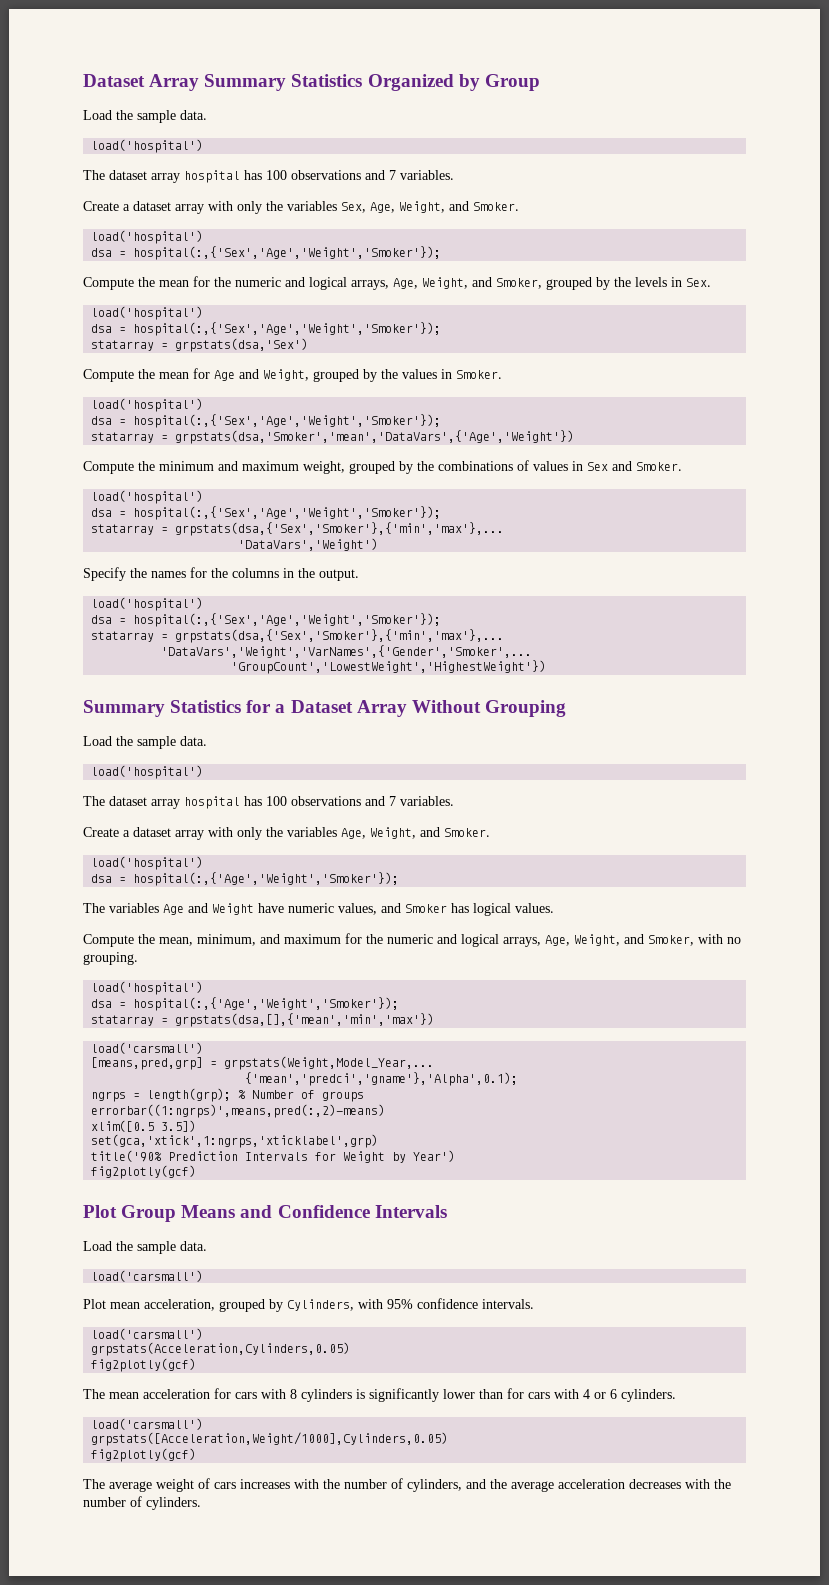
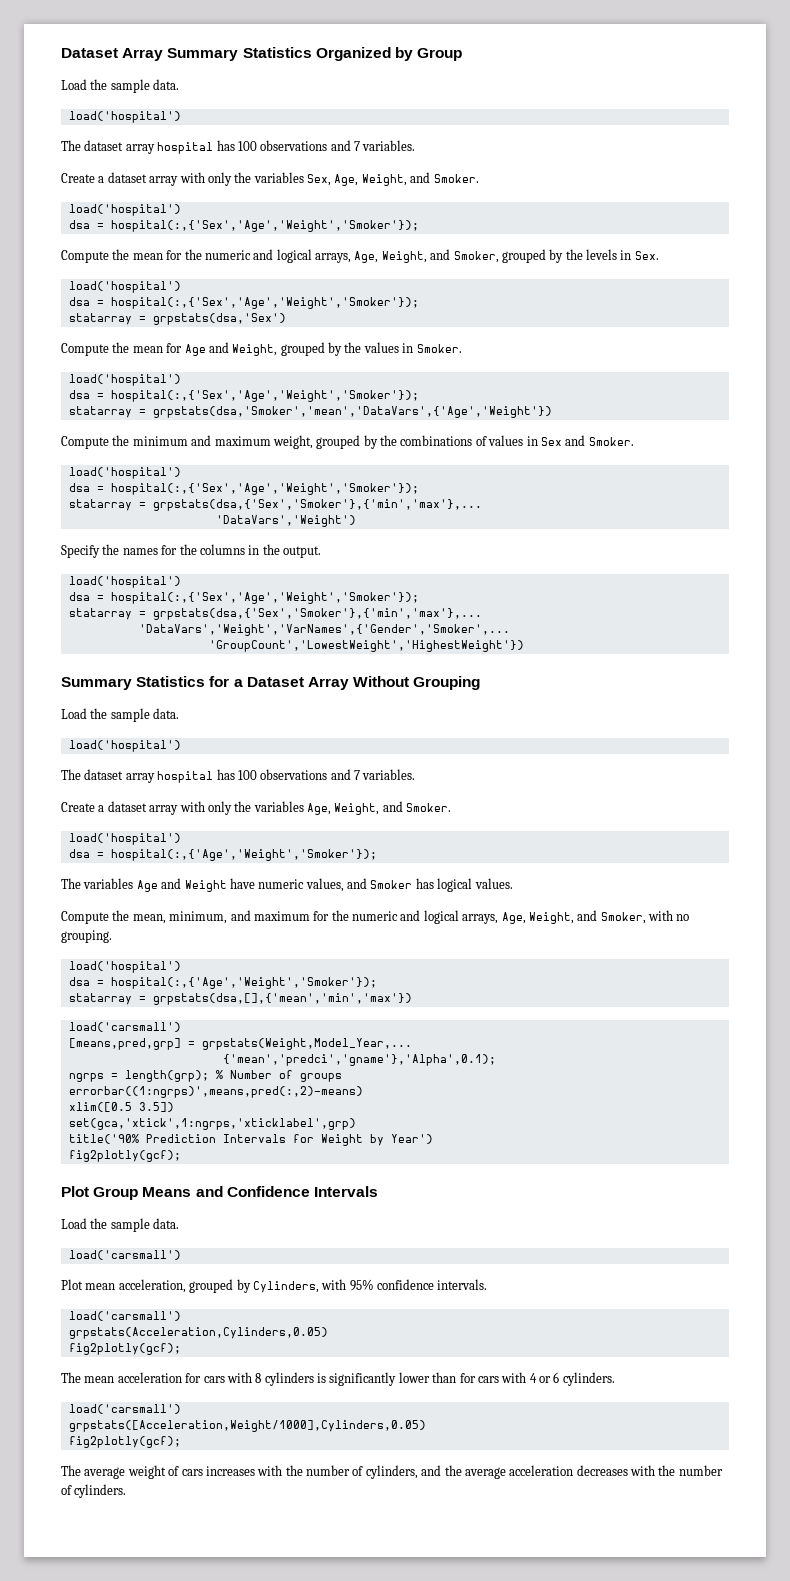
  title('90% Prediction Intervals for Weight by Year')
- fig2plotly(gcf)
+ fig2plotly(gcf);
  grpstats(Acceleration,Cylinders,0.05)
- fig2plotly(gcf)
+ fig2plotly(gcf);
  grpstats([Acceleration,Weight/1000],Cylinders,0.05)
- fig2plotly(gcf)
+ fig2plotly(gcf);

